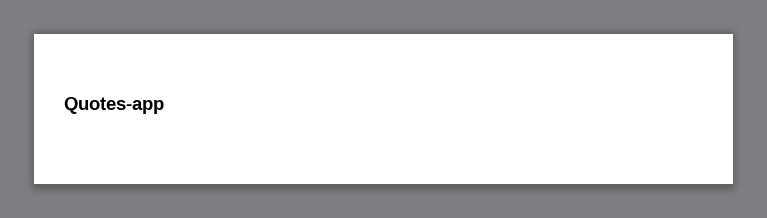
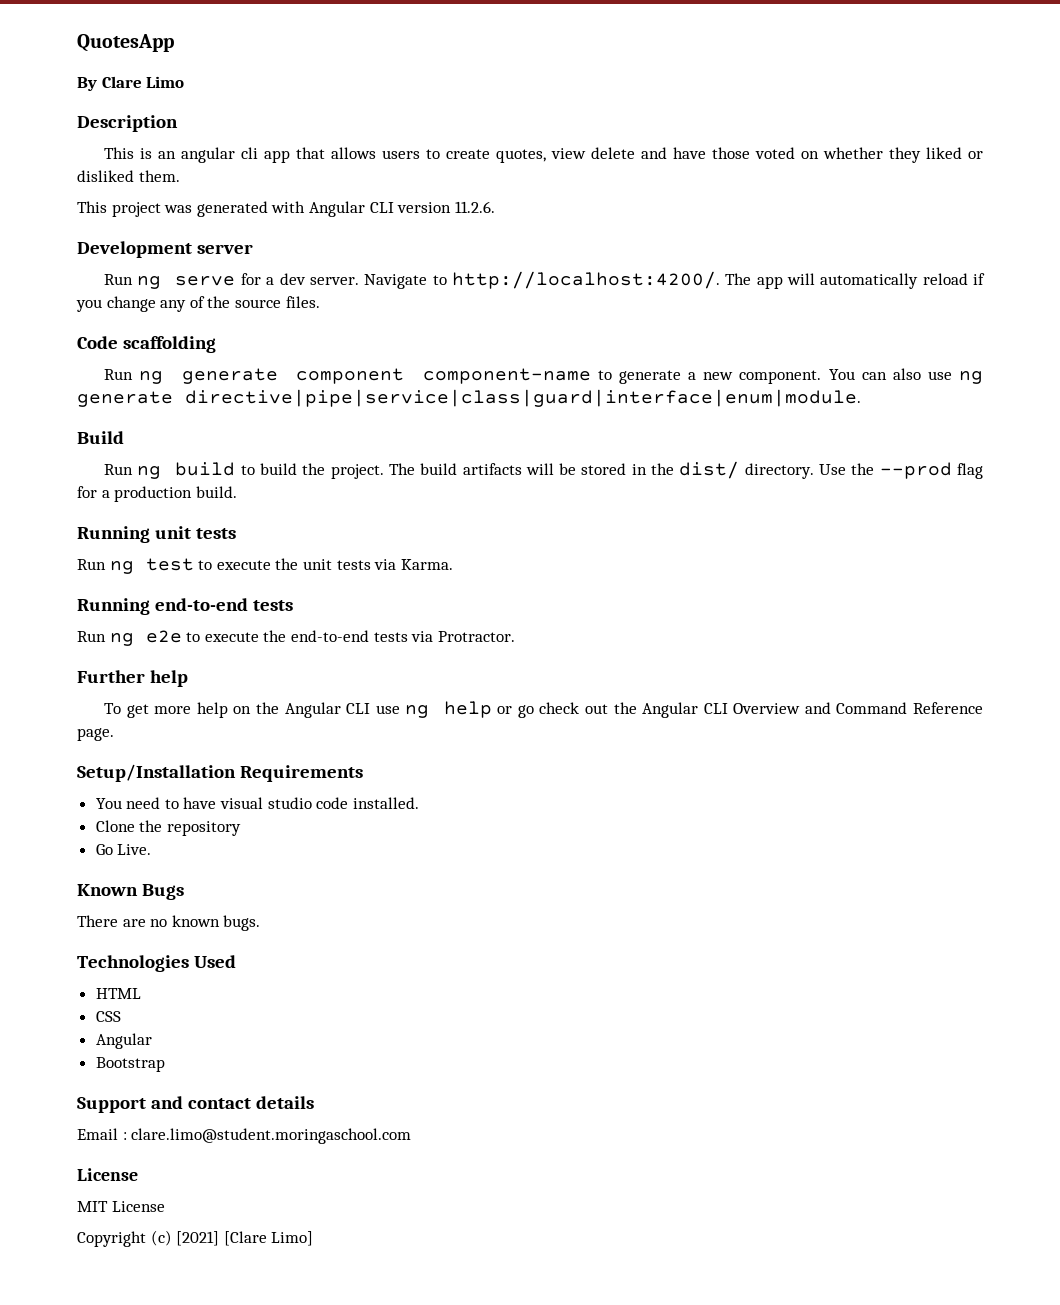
- Quotes-app
+ QuotesApp
+ By Clare Limo
+ Description
+ This is an angular cli app that allows users to create quotes, view delete and have those voted on whether they liked or disliked them.
+ This project was generated with Angular CLI version 11.2.6.
+ Development server
+ Run ng serve for a dev server. Navigate to http://localhost:4200/. The app will automatically reload if you change any of the source files.
+ Code scaffolding
+ Run ng generate component component-name to generate a new component. You can also use ng generate directive|pipe|service|class|guard|interface|enum|module.
+ Build
+ Run ng build to build the project. The build artifacts will be stored in the dist/ directory. Use the --prod flag for a production build.
+ Running unit tests
+ Run ng test to execute the unit tests via Karma.
+ Running end-to-end tests
+ Run ng e2e to execute the end-to-end tests via Protractor.
+ Further help
+ To get more help on the Angular CLI use ng help or go check out the Angular CLI Overview and Command Reference page.
+ Setup/Installation Requirements
+ You need to have visual studio code installed.
+ Clone the repository
+ Go Live.
+ Known Bugs
+ There are no known bugs.
+ Technologies Used
+ HTML
+ CSS
+ Angular
+ Bootstrap
+ Support and contact details
+ Email : clare.limo@student.moringaschool.com
+ License
+ MIT License
+ Copyright (c) [2021] [Clare Limo]

